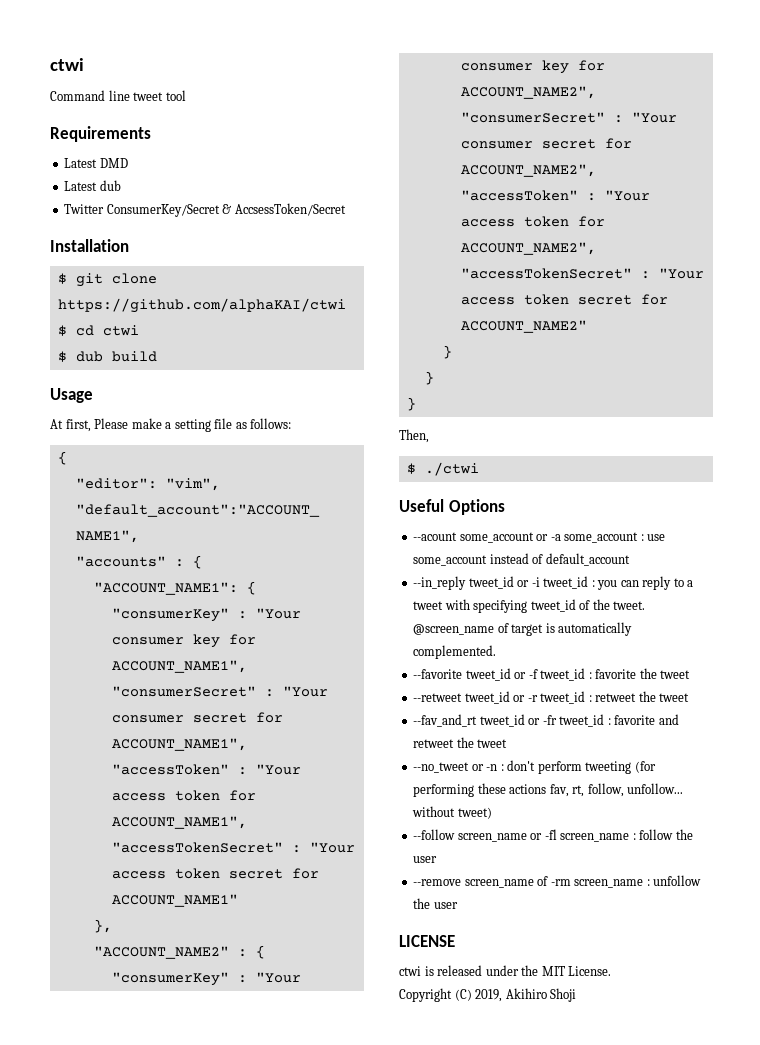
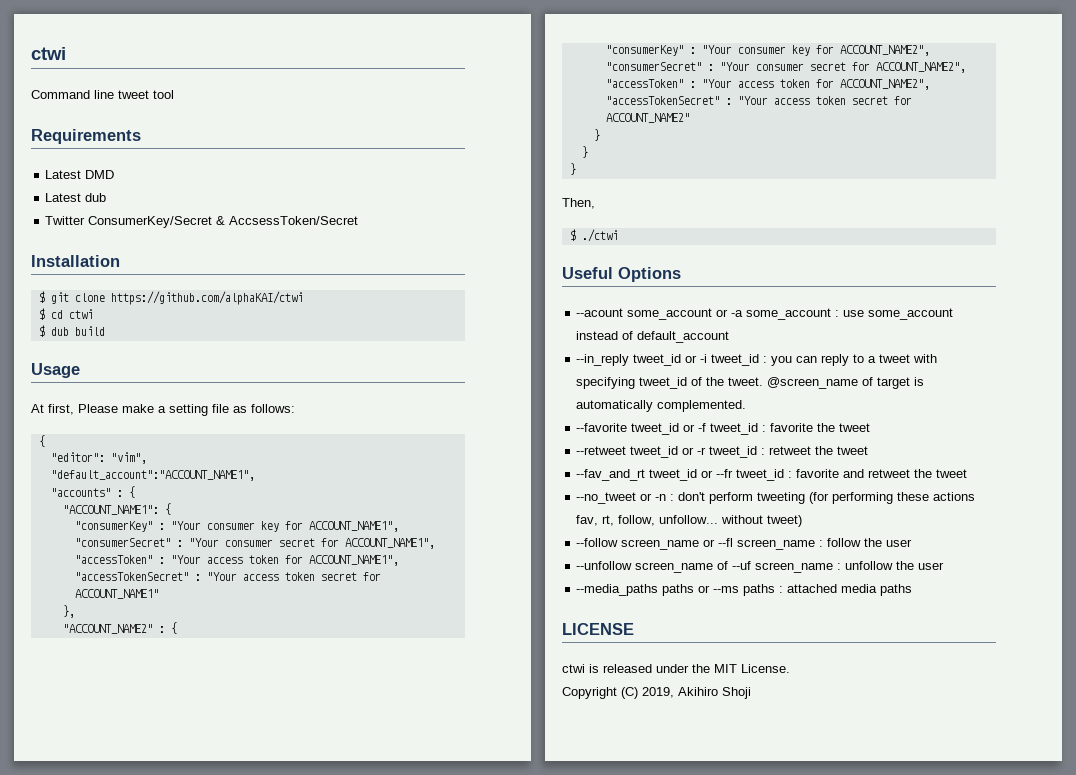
- --fav_and_rt tweet_id or -fr tweet_id : favorite and retweet the tweet
+ --fav_and_rt tweet_id or --fr tweet_id : favorite and retweet the tweet
- --follow screen_name or -fl screen_name : follow the user
+ --follow screen_name or --fl screen_name : follow the user
- --remove screen_name of -rm screen_name : unfollow the user
+ --unfollow screen_name of --uf screen_name : unfollow the user
+ --media_paths paths or --ms paths : attached media paths

